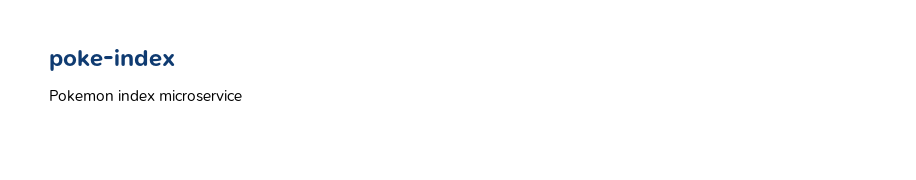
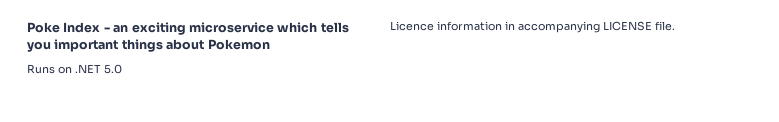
- poke-index
- Pokemon index microservice
+ Poke Index - an exciting microservice which tells you important things about Pokemon
+ Runs on .NET 5.0
+ Licence information in accompanying LICENSE file.

